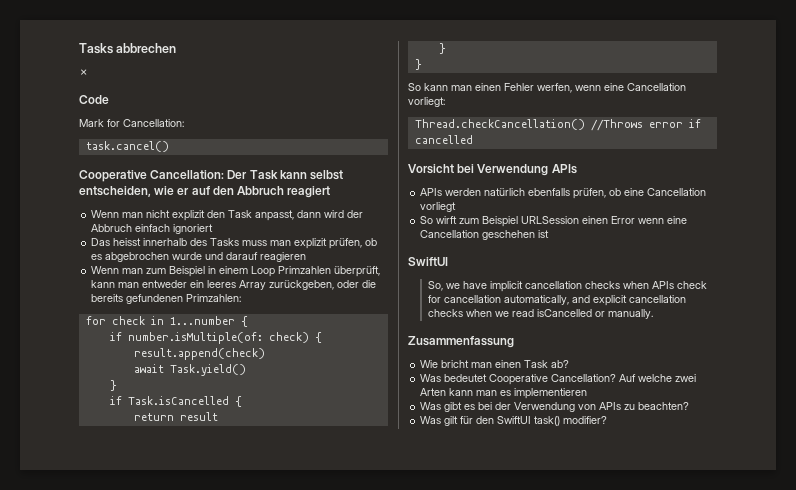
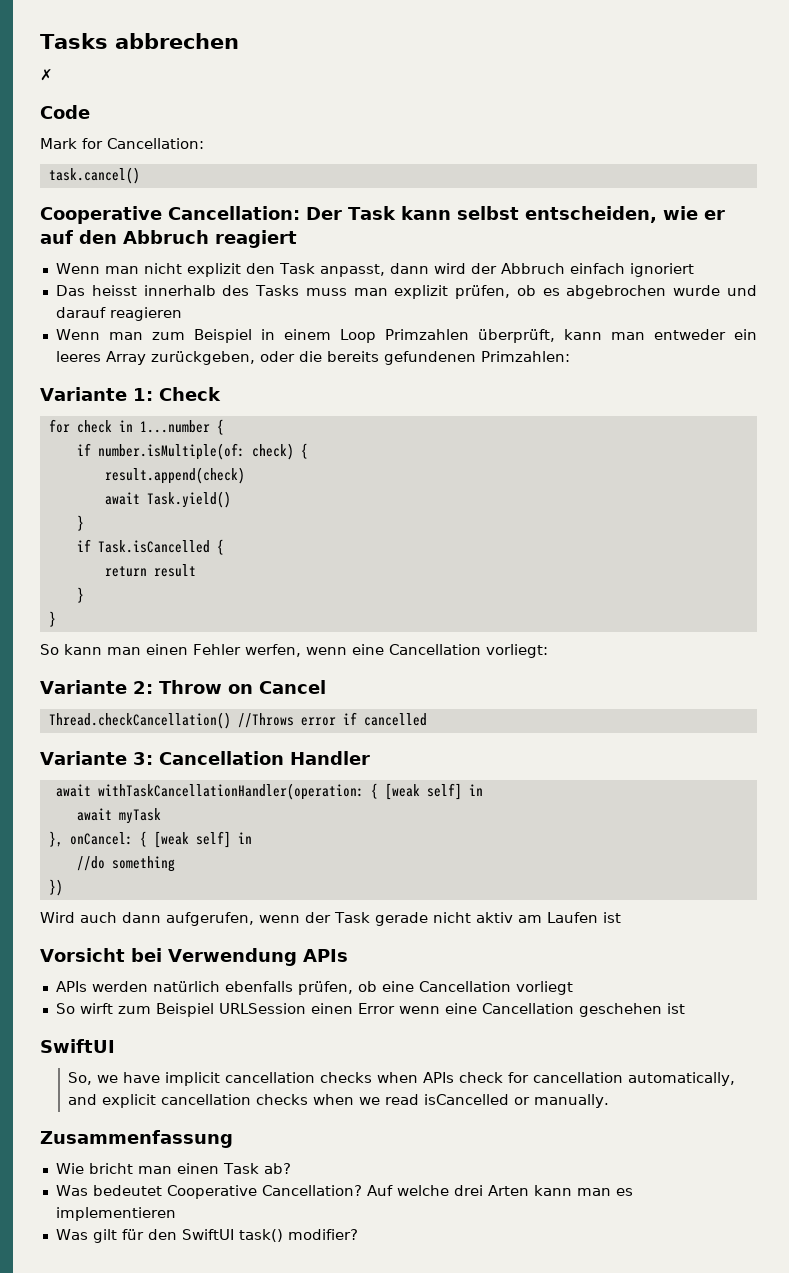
+ Variante 1: Check
+ Variante 2: Throw on Cancel
+ Variante 3: Cancellation Handler
+ await withTaskCancellationHandler(operation: { [weak self] in
+ await myTask
+ }, onCancel: { [weak self] in
+ //do something
+ })
+ Wird auch dann aufgerufen, wenn der Task gerade nicht aktiv am Laufen ist
- Auf welche zwei Arten kann man es implementieren
+ Auf welche drei Arten kann man es implementieren
- Was gibt es bei der Verwendung von APIs zu beachten?

